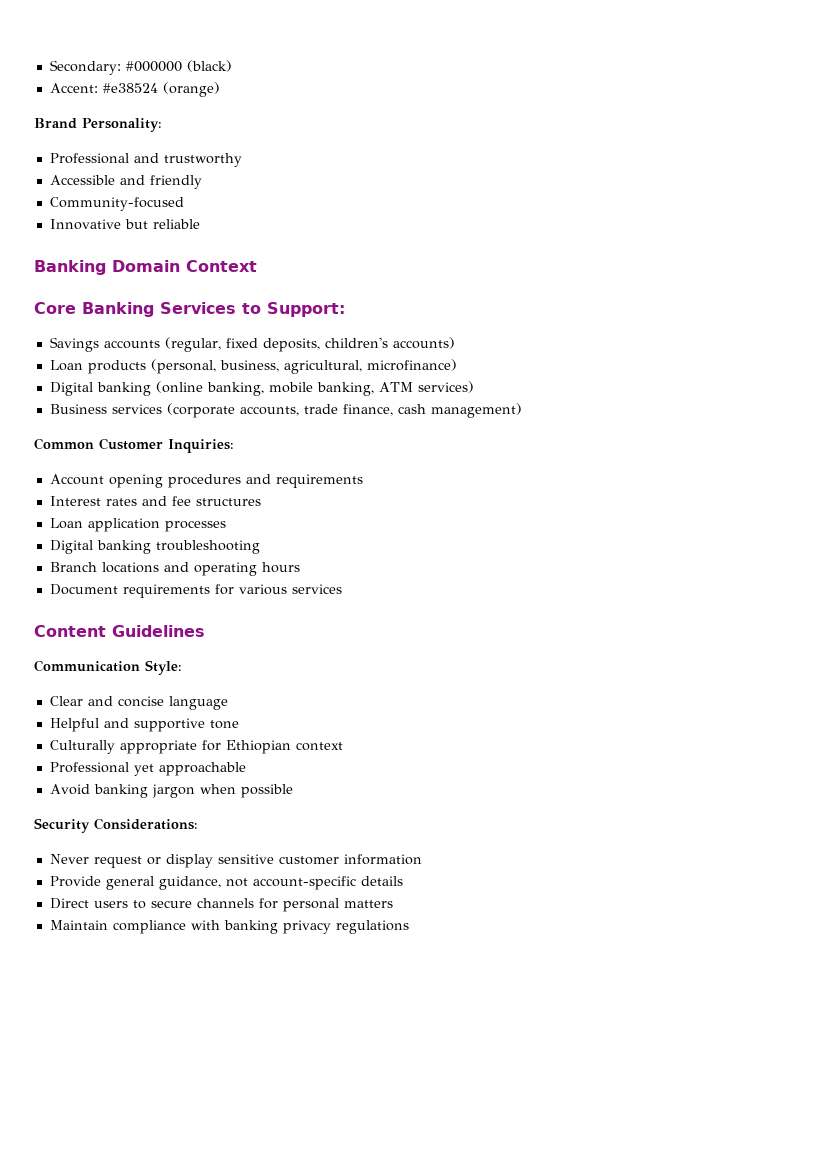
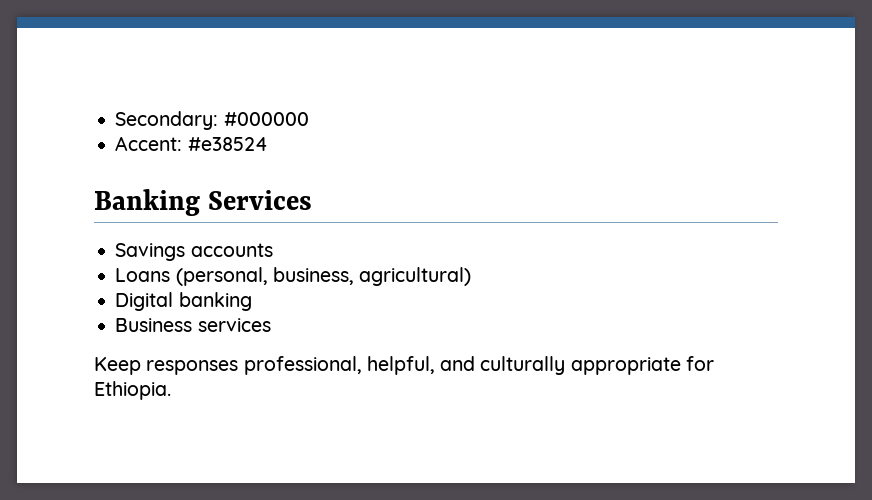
- Secondary: #000000 (black)
+ Secondary: #000000
- Accent: #e38524 (orange)
- Brand Personality:
- Professional and trustworthy
- Accessible and friendly
- Community-focused
- Innovative but reliable
- Banking Domain Context
- Core Banking Services to Support:
+ Accent: #e38524
+ Banking Services
- Savings accounts (regular, fixed deposits, children's accounts)
- Loan products (personal, business, agricultural, microfinance)
- Digital banking (online banking, mobile banking, ATM services)
- Business services (corporate accounts, trade finance, cash management)
- Common Customer Inquiries:
- Account opening procedures and requirements
- Interest rates and fee structures
- Loan application processes
- Digital banking troubleshooting
- Branch locations and operating hours
- Document requirements for various services
- Content Guidelines
- Communication Style:
- Clear and concise language
- Helpful and supportive tone
- Culturally appropriate for Ethiopian context
- Professional yet approachable
- Avoid banking jargon when possible
- Security Considerations:
- Never request or display sensitive customer information
- Provide general guidance, not account-specific details
- Direct users to secure channels for personal matters
- Maintain compliance with banking privacy regulations
+ Savings accounts
+ Loans (personal, business, agricultural)
+ Digital banking
+ Business services
+ Keep responses professional, helpful, and culturally appropriate for Ethiopia.

